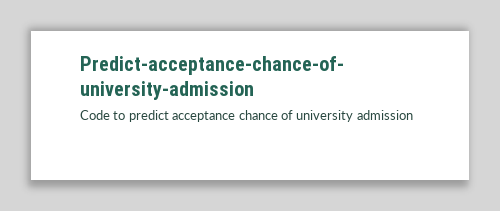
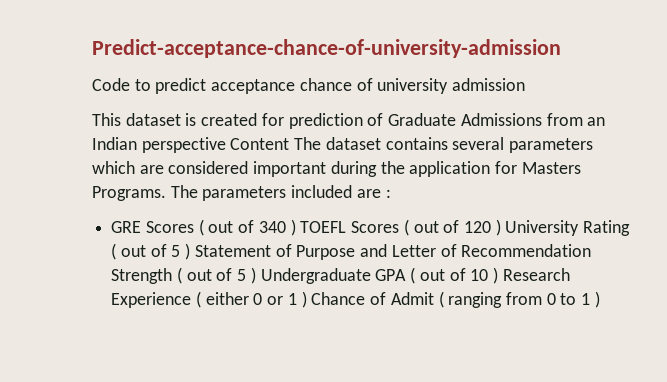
+ This dataset is created for prediction of Graduate Admissions from an Indian perspective Content The dataset contains several parameters which are considered important during the application for Masters Programs. The parameters included are :
+ GRE Scores ( out of 340 ) TOEFL Scores ( out of 120 ) University Rating ( out of 5 ) Statement of Purpose and Letter of Recommendation Strength ( out of 5 ) Undergraduate GPA ( out of 10 ) Research Experience ( either 0 or 1 ) Chance of Admit ( ranging from 0 to 1 )

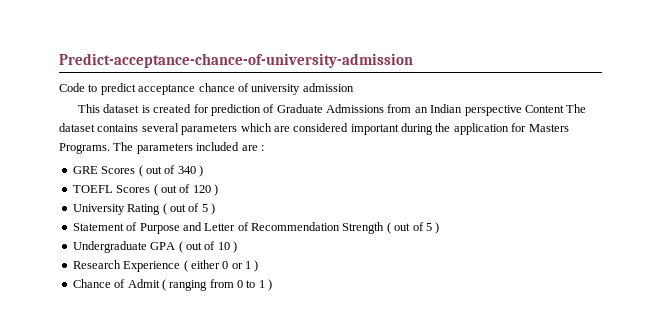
- GRE Scores ( out of 340 ) TOEFL Scores ( out of 120 ) University Rating ( out of 5 ) Statement of Purpose and Letter of Recommendation Strength ( out of 5 ) Undergraduate GPA ( out of 10 ) Research Experience ( either 0 or 1 ) Chance of Admit ( ranging from 0 to 1 )
+ GRE Scores ( out of 340 )
+ TOEFL Scores ( out of 120 )
+ University Rating ( out of 5 )
+ Statement of Purpose and Letter of Recommendation Strength ( out of 5 )
+ Undergraduate GPA ( out of 10 )
+ Research Experience ( either 0 or 1 )
+ Chance of Admit ( ranging from 0 to 1 )

